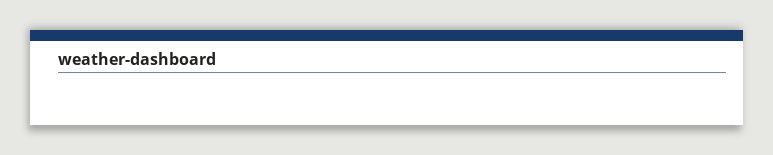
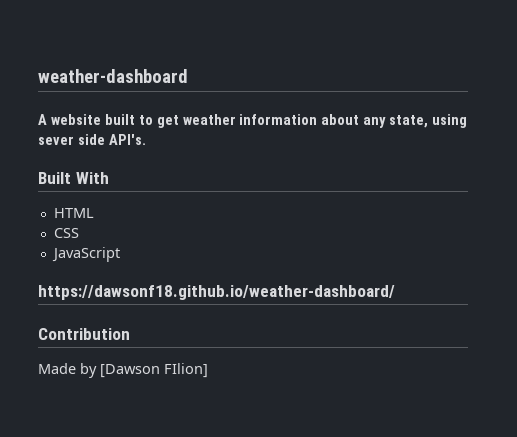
+ A website built to get weather information about any state, using sever side API's.
+ Built With
+ HTML
+ CSS
+ JavaScript
+ https://dawsonf18.github.io/weather-dashboard/
+ Contribution
+ Made by [Dawson FIlion]

